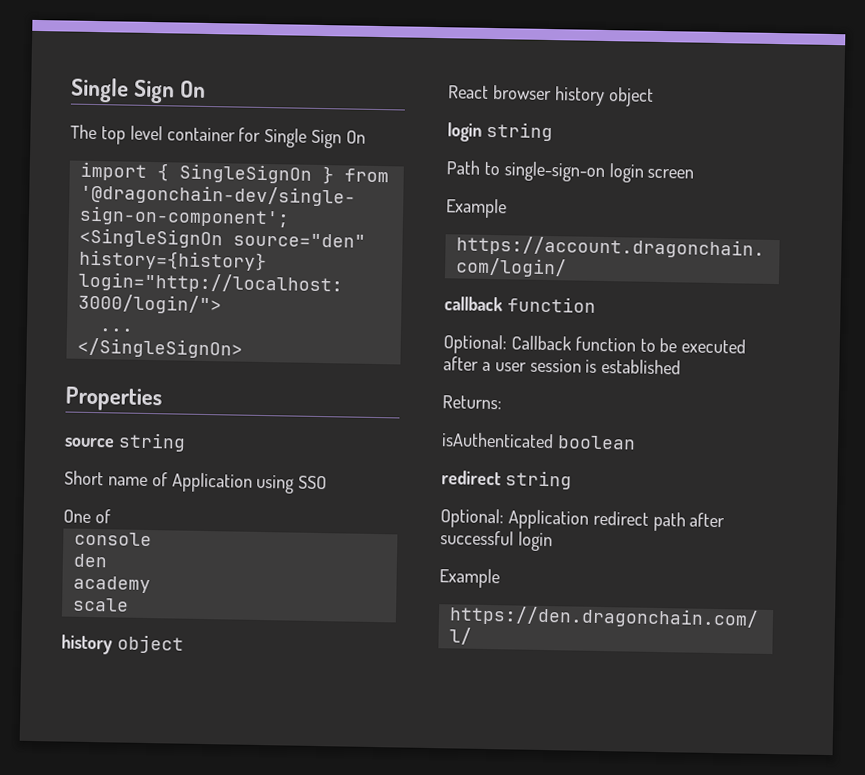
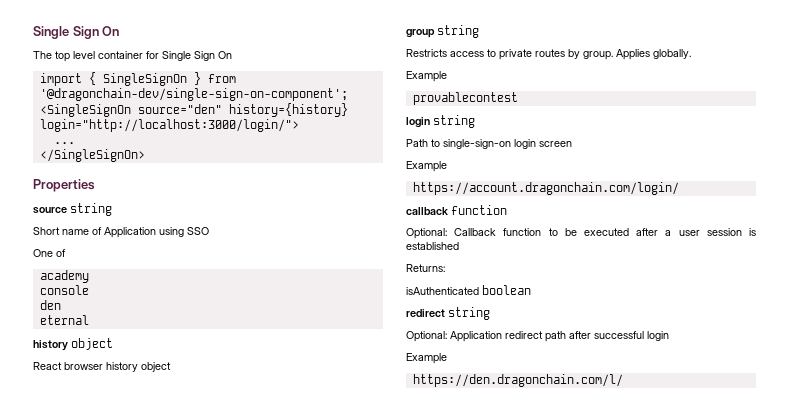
+ academy
- academy
- scale
+ eternal
+ group string
+ Restricts access to private routes by group. Applies globally.
+ Example
+ provablecontest

